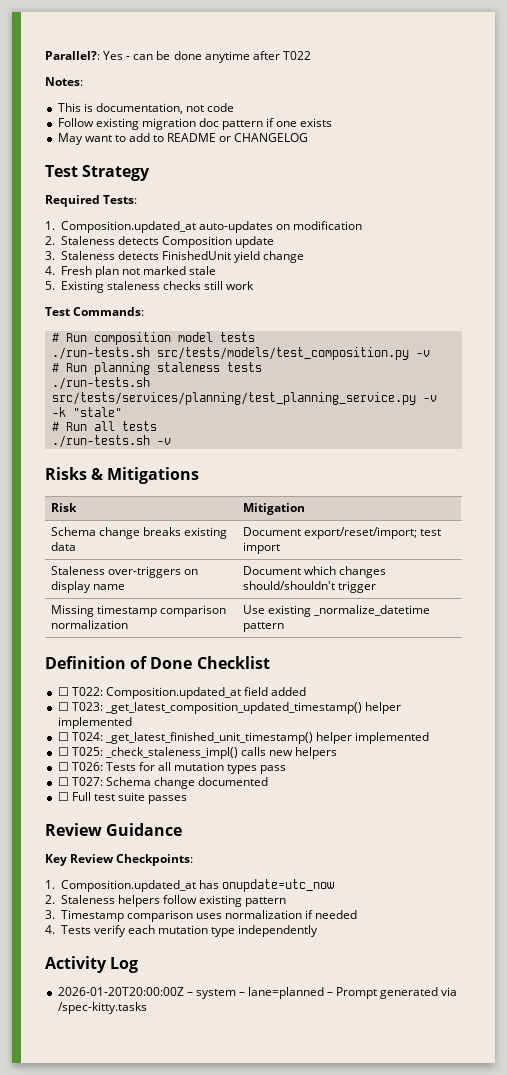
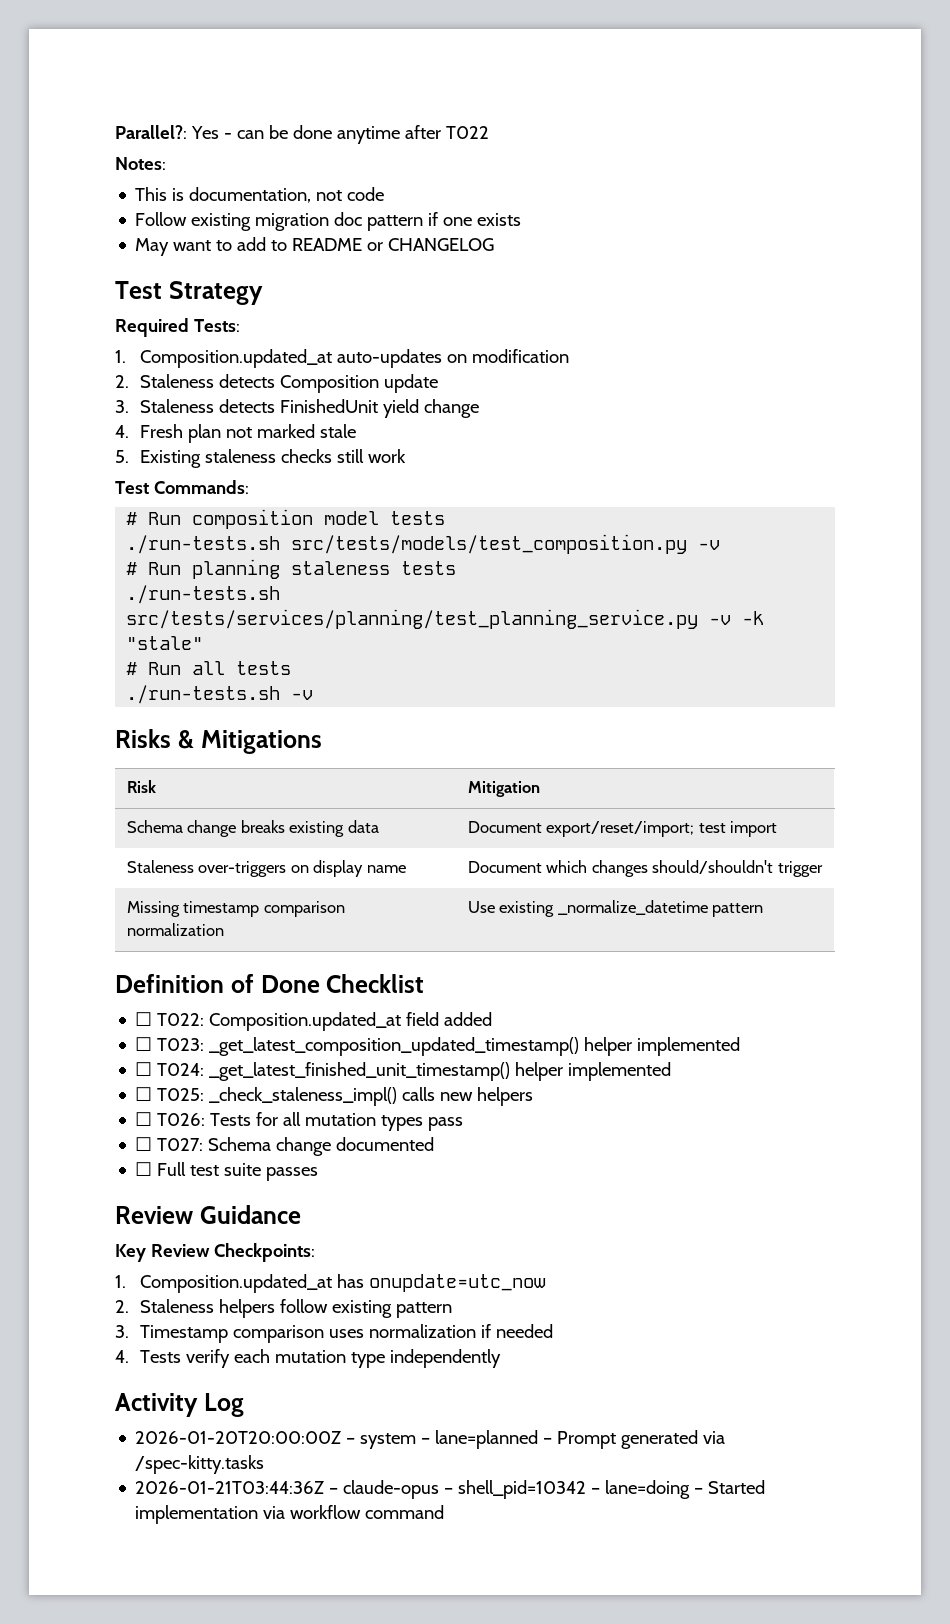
+ 2026-01-21T03:44:36Z – claude-opus – shell_pid=10342 – lane=doing – Started implementation via workflow command

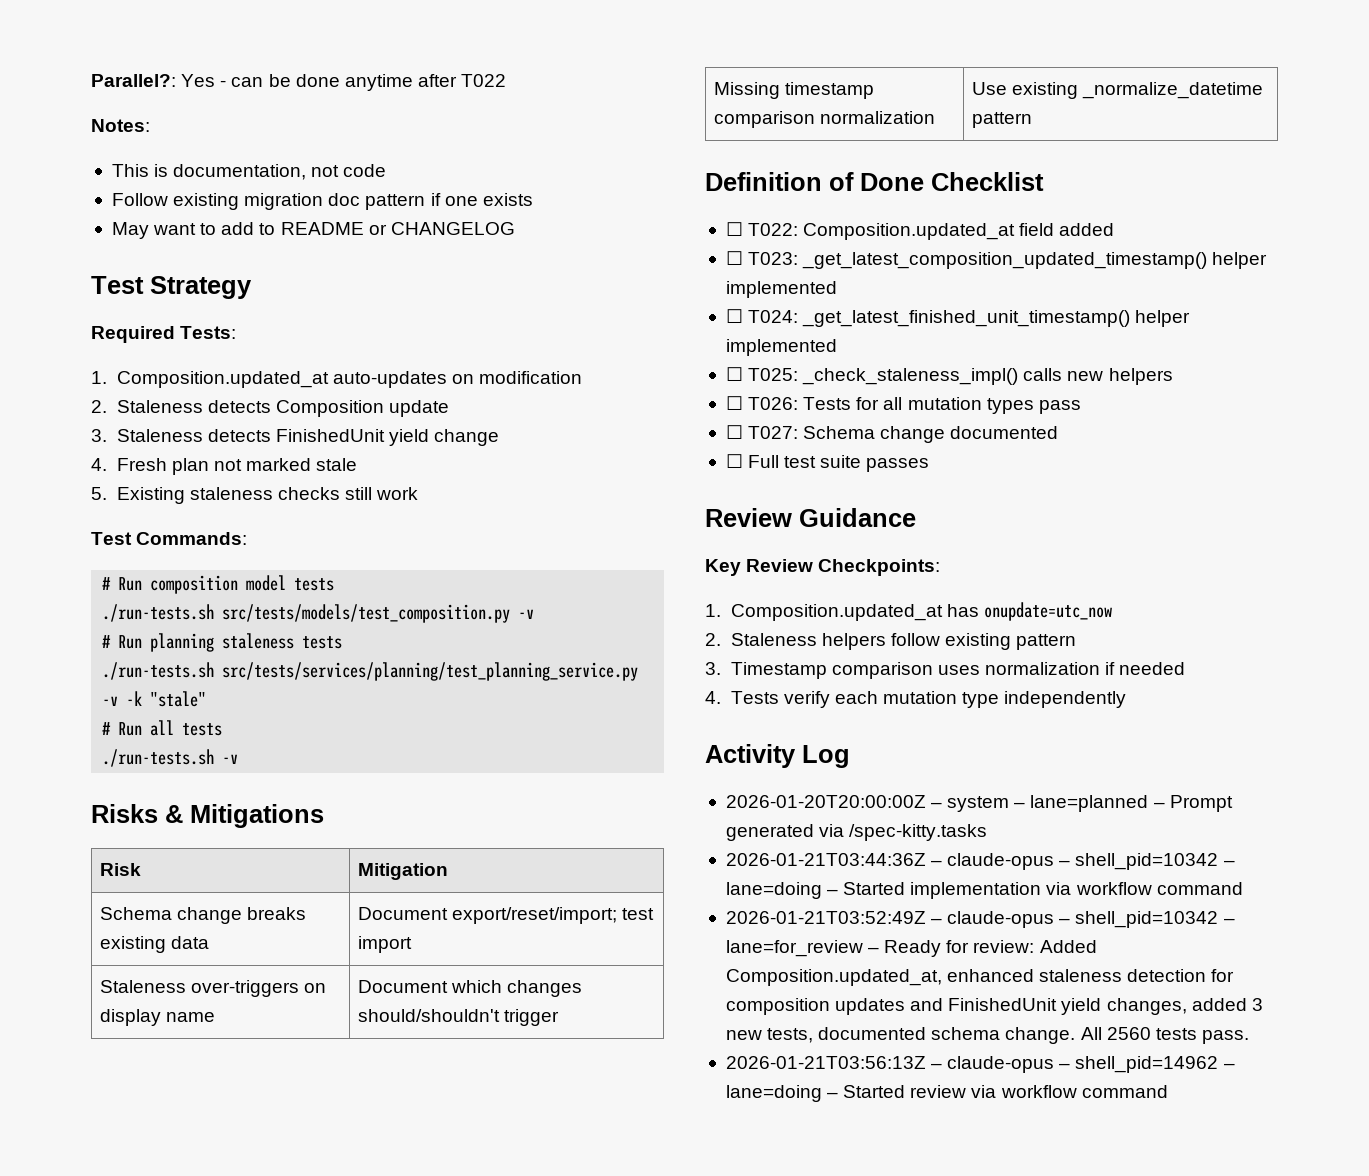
+ 2026-01-21T03:52:49Z – claude-opus – shell_pid=10342 – lane=for_review – Ready for review: Added Composition.updated_at, enhanced staleness detection for composition updates and FinishedUnit yield changes, added 3 new tests, documented schema change. All 2560 tests pass.
+ 2026-01-21T03:56:13Z – claude-opus – shell_pid=14962 – lane=doing – Started review via workflow command

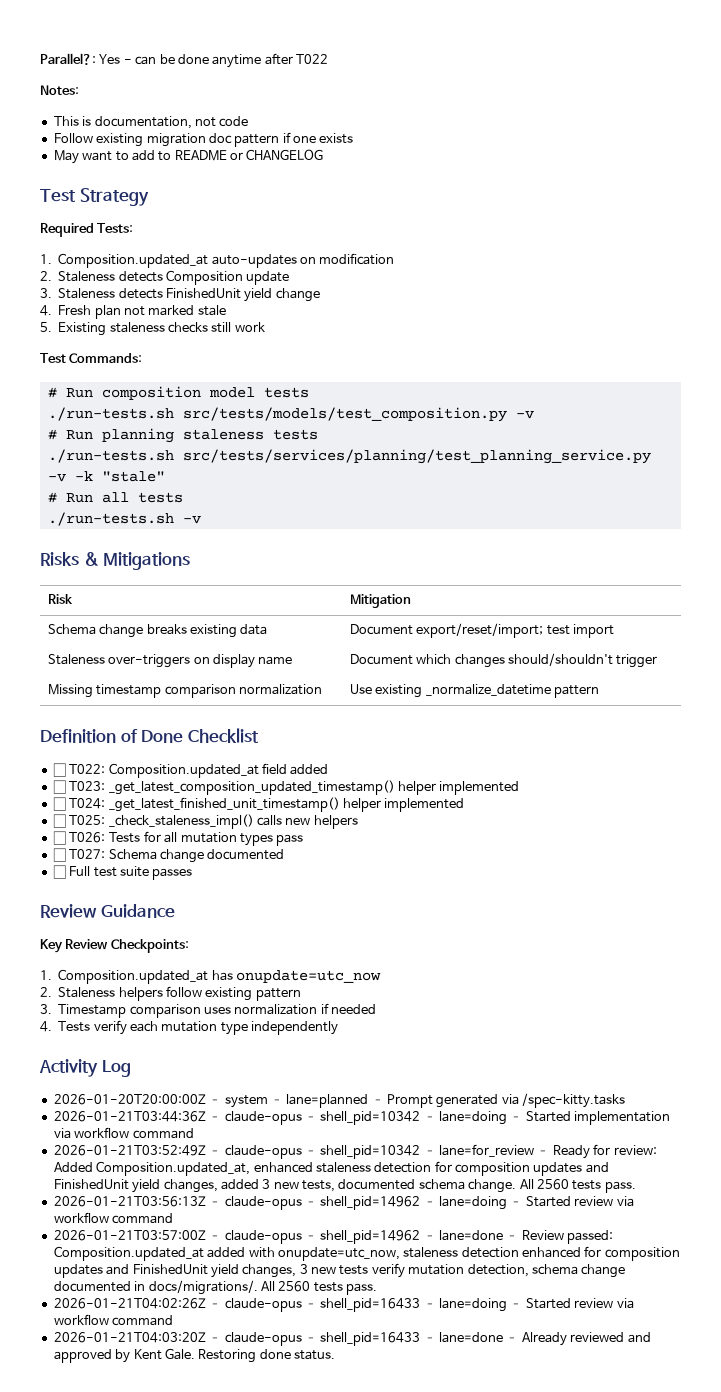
+ 2026-01-21T03:57:00Z – claude-opus – shell_pid=14962 – lane=done – Review passed: Composition.updated_at added with onupdate=utc_now, staleness detection enhanced for composition updates and FinishedUnit yield changes, 3 new tests verify mutation detection, schema change documented in docs/migrations/. All 2560 tests pass.
+ 2026-01-21T04:02:26Z – claude-opus – shell_pid=16433 – lane=doing – Started review via workflow command
+ 2026-01-21T04:03:20Z – claude-opus – shell_pid=16433 – lane=done – Already reviewed and approved by Kent Gale. Restoring done status.

